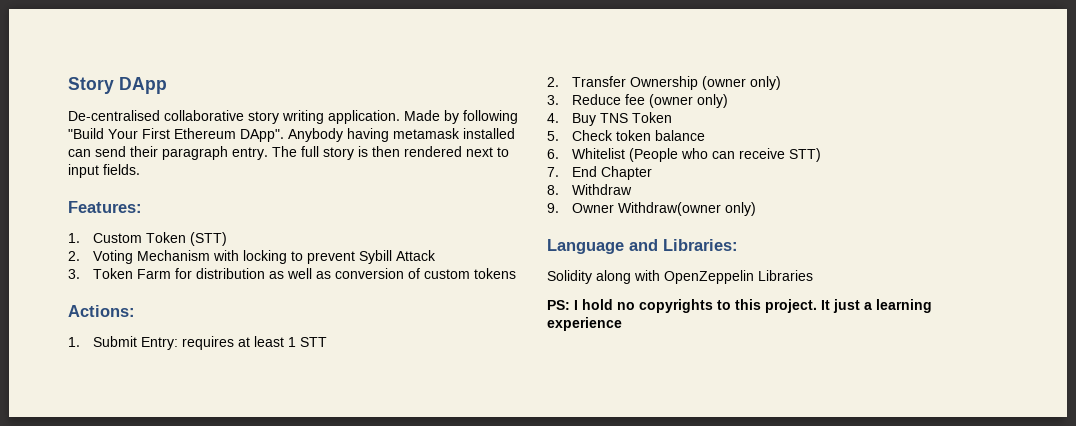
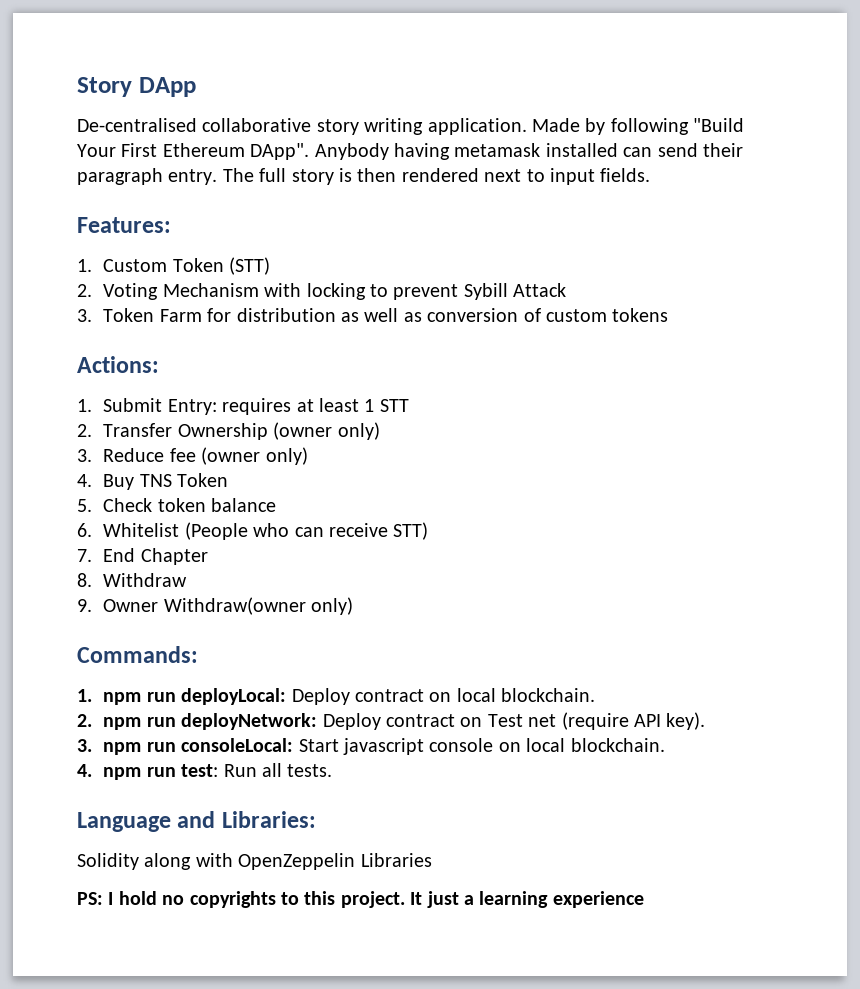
+ Commands:
+ 1. npm run deployLocal: Deploy contract on local blockchain.
+ 2. npm run deployNetwork: Deploy contract on Test net (require API key).
+ 3. npm run consoleLocal: Start javascript console on local blockchain.
+ 4. npm run test: Run all tests.

